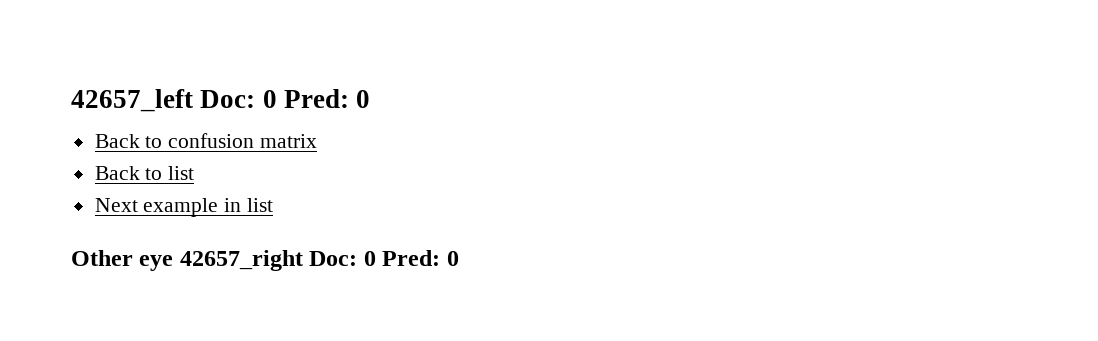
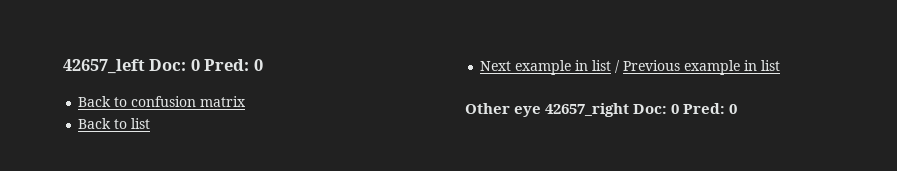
- Next example in list
+ Next example in list / Previous example in list

